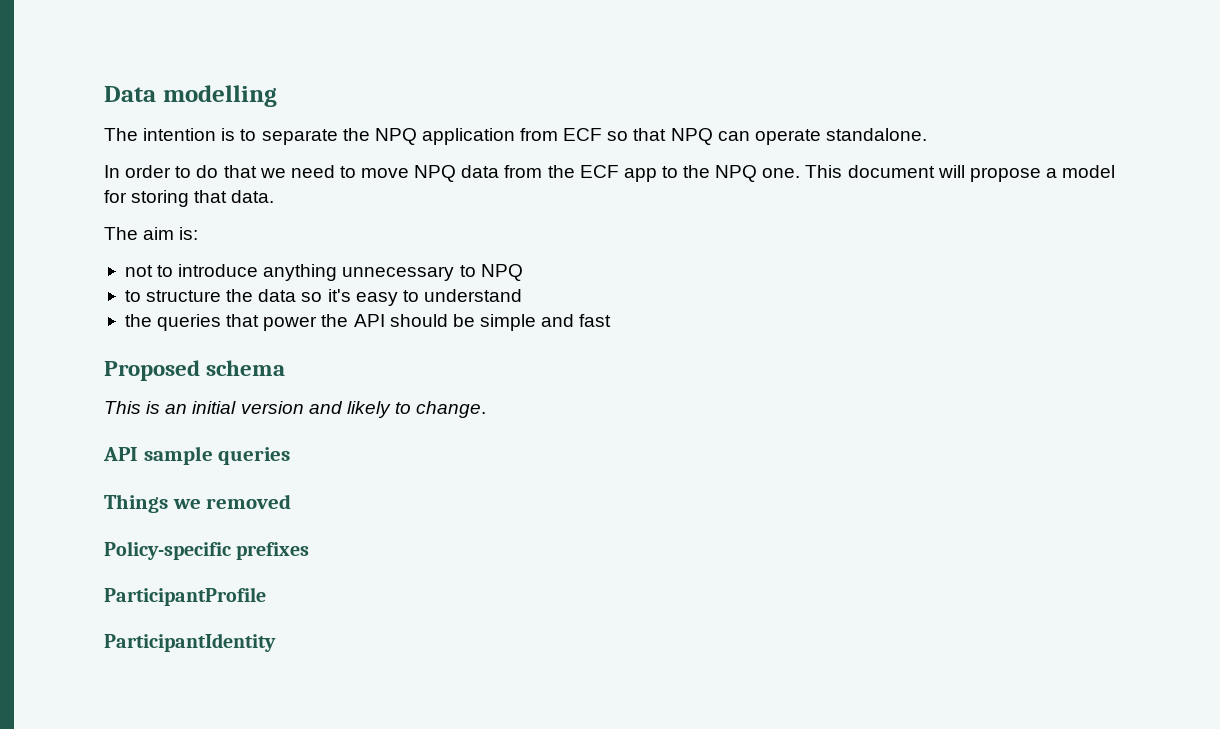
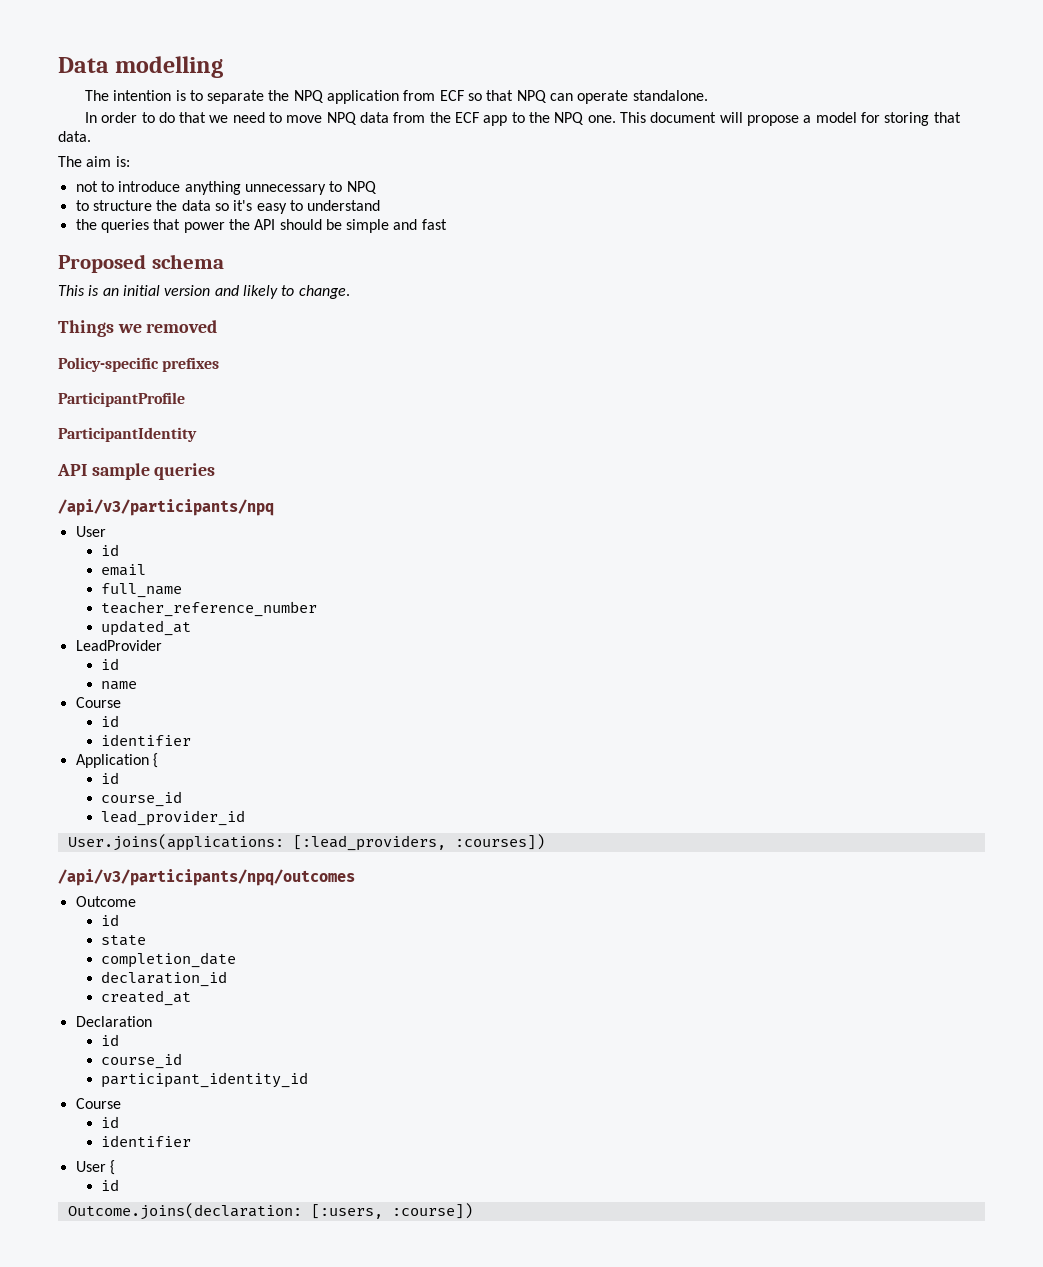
- API sample queries
+ API sample queries
+ /api/v3/participants/npq
+ User
+ id
+ email
+ full_name
+ teacher_reference_number
+ updated_at
+ LeadProvider
+ id
+ name
+ Course
+ id
+ identifier
+ Application {
+ id
+ course_id
+ lead_provider_id
+ User.joins(applications: [:lead_providers, :courses])
+ /api/v3/participants/npq/outcomes
+ Outcome
+ id
+ state
+ completion_date
+ declaration_id
+ created_at
+ Declaration
+ id
+ course_id
+ participant_identity_id
+ Course
+ id
+ identifier
+ User {
+ id
+ Outcome.joins(declaration: [:users, :course])

